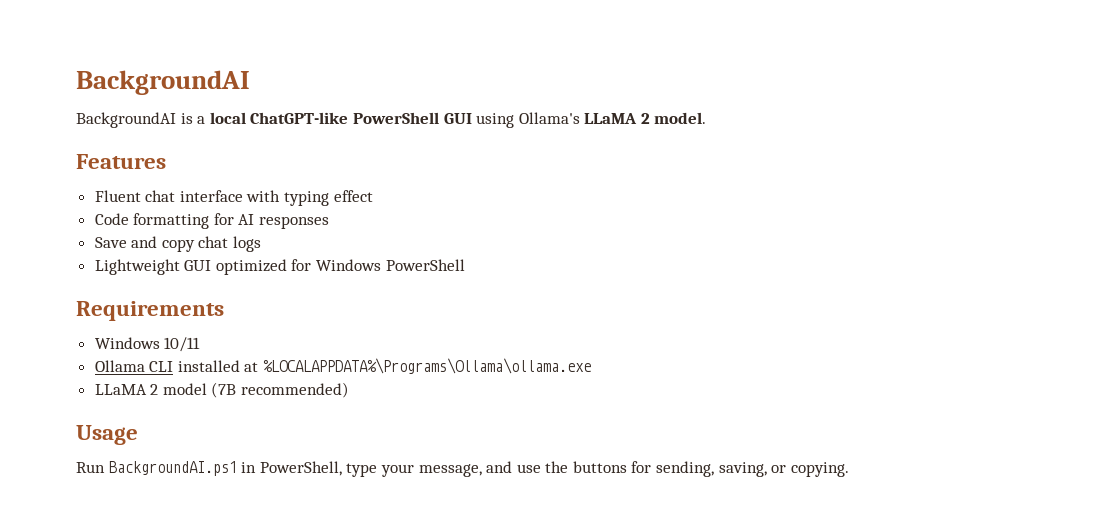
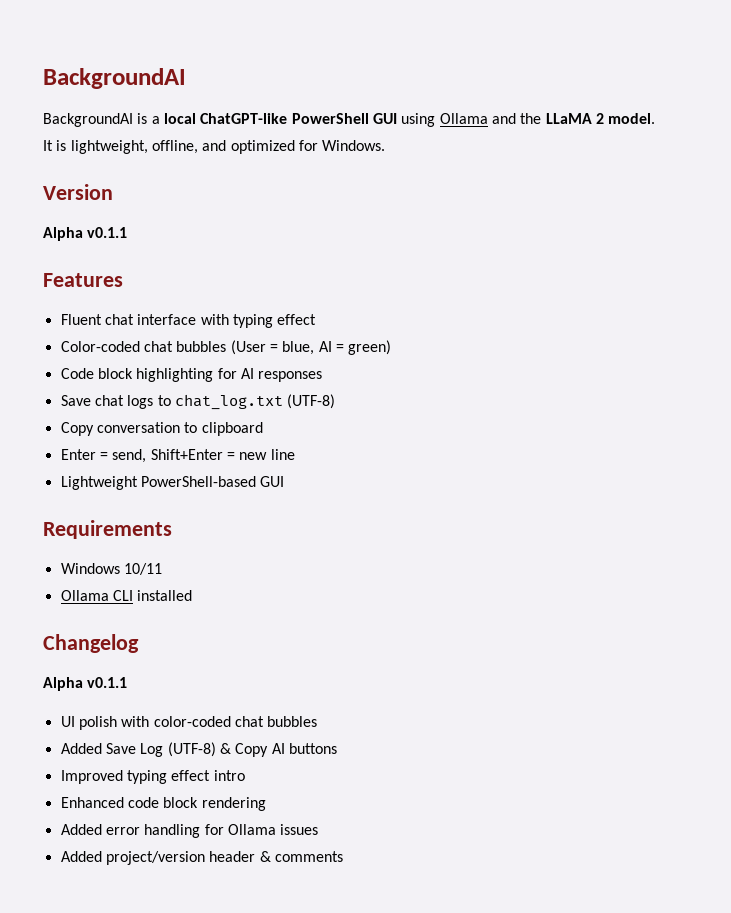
- BackgroundAI is a local ChatGPT-like PowerShell GUI using Ollama's LLaMA 2 model.
+ BackgroundAI is a local ChatGPT-like PowerShell GUI using Ollama and the LLaMA 2 model.
+ It is lightweight, offline, and optimized for Windows.
+ Version
+ Alpha v0.1.1
+ Color-coded chat bubbles (User = blue, AI = green)
- Code formatting for AI responses
+ Code block highlighting for AI responses
- Save and copy chat logs
+ Save chat logs to chat_log.txt (UTF-8)
+ Copy conversation to clipboard
+ Enter = send, Shift+Enter = new line
- Lightweight GUI optimized for Windows PowerShell
+ Lightweight PowerShell-based GUI
- Ollama CLI installed at %LOCALAPPDATA%\Programs\Ollama\ollama.exe
- LLaMA 2 model (7B recommended)
- Usage
- Run BackgroundAI.ps1 in PowerShell, type your message, and use the buttons for sending, saving, or copying.
+ Ollama CLI installed
+ Changelog
+ Alpha v0.1.1
+ UI polish with color-coded chat bubbles
+ Added Save Log (UTF-8) & Copy AI buttons
+ Improved typing effect intro
+ Enhanced code block rendering
+ Added error handling for Ollama issues
+ Added project/version header & comments

